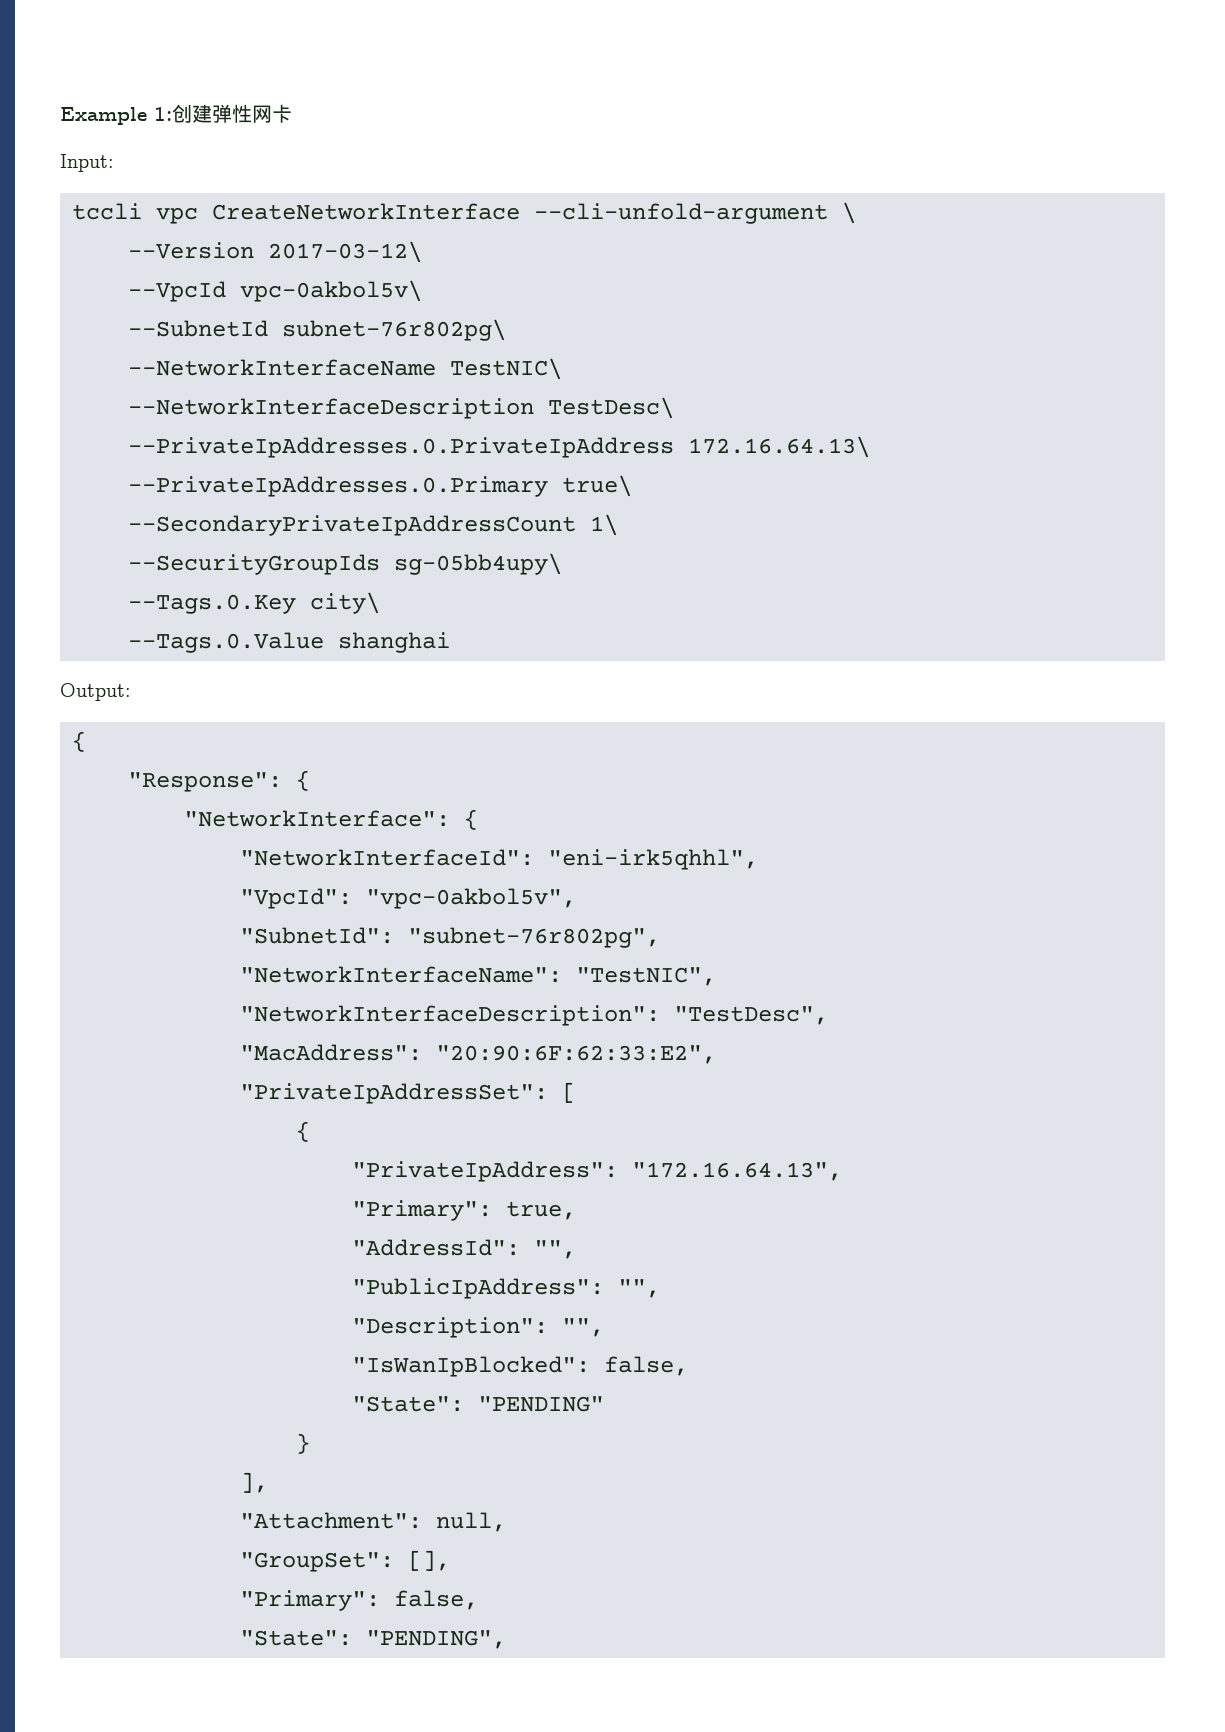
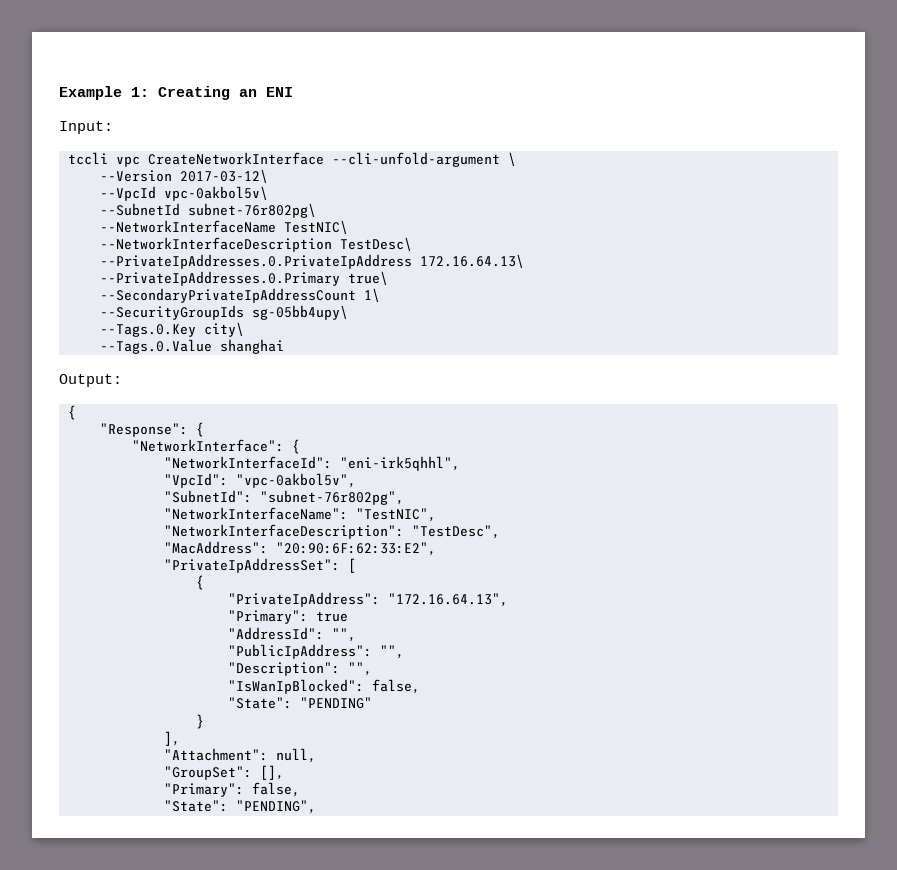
- Example 1:创建弹性网卡
+ Example 1: Creating an ENI
- "Primary": true,
+ "Primary": true

